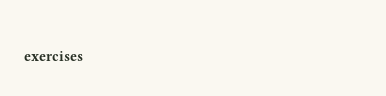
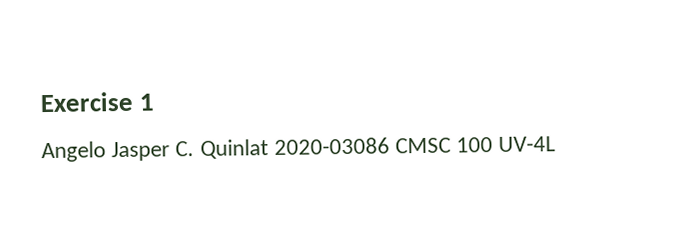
- exercises
+ Exercise 1
+ Angelo Jasper C. Quinlat 2020-03086 CMSC 100 UV-4L

